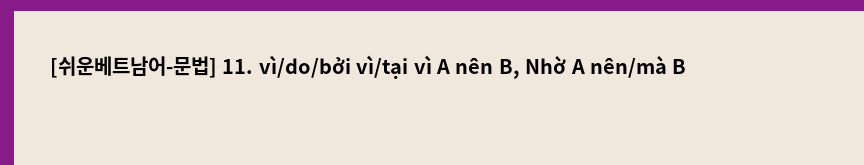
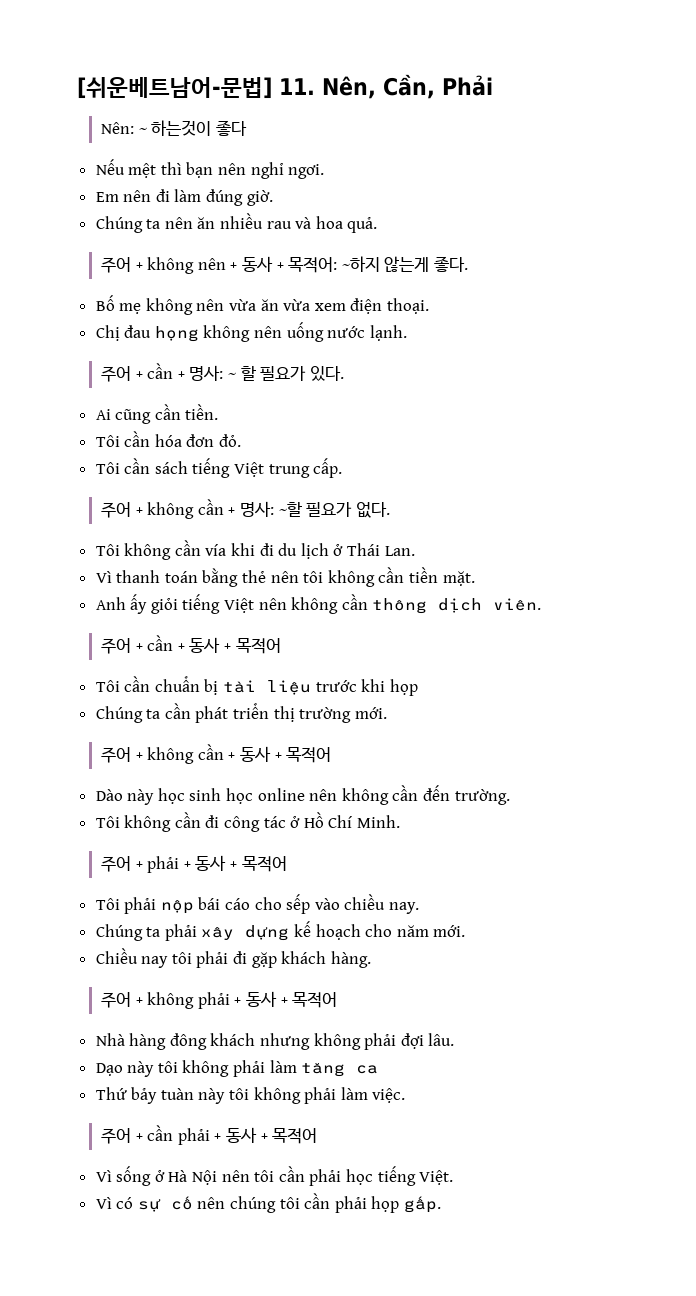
- [쉬운베트남어-문법] 11. vì/do/bởi vì/tại vì A nên B, Nhờ A nên/mà B
+ [쉬운베트남어-문법] 11. Nên, Cần, Phải
+ Nên: ~ 하는것이 좋다
+ Nếu mệt thì bạn nên nghỉ ngơi.
+ Em nên đi làm đúng giờ.
+ Chúng ta nên ăn nhiều rau và hoa quả.
+ 주어 + không nên + 동사 + 목적어: ~하지 않는게 좋다.
+ Bố mẹ không nên vừa ăn vừa xem điện thoại.
+ Chị đau họng không nên uống nước lạnh.
+ 주어 + cần + 명사: ~ 할 필요가 있다.
+ Ai cũng cần tiền.
+ Tôi cần hóa đơn đỏ.
+ Tôi cần sách tiếng Việt trung cấp.
+ 주어 + không cần + 명사: ~할 필요가 없다.
+ Tôi không cần vía khi đi du lịch ở Thái Lan.
+ Vì thanh toán bằng thẻ nên tôi không cần tiền mặt.
+ Anh ấy giỏi tiếng Việt nên không cần thông dịch viên.
+ 주어 + cần + 동사 + 목적어
+ Tôi cần chuẩn bị tài liệu trước khi họp
+ Chúng ta cần phát triển thị trường mới.
+ 주어 + không cần + 동사 + 목적어
+ Dào này học sinh học online nên không cần đến trường.
+ Tôi không cần đi công tác ở Hồ Chí Minh.
+ 주어 + phải + 동사 + 목적어
+ Tôi phải nộp bái cáo cho sếp vào chiều nay.
+ Chúng ta phải xây dựng kế hoạch cho năm mới.
+ Chiều nay tôi phải đi gặp khách hàng.
+ 주어 + không phải + 동사 + 목적어
+ Nhà hàng đông khách nhưng không phải đợi lâu.
+ Dạo này tôi không phải làm tăng ca
+ Thứ bảy tuàn này tôi không phải làm việc.
+ 주어 + cần phải + 동사 + 목적어
+ Vì sống ở Hà Nội nên tôi cần phải học tiếng Việt.
+ Vì có sự cố nên chúng tôi cần phải họp gấp.

